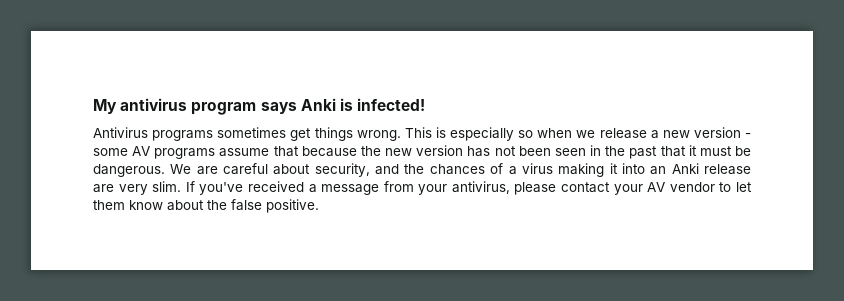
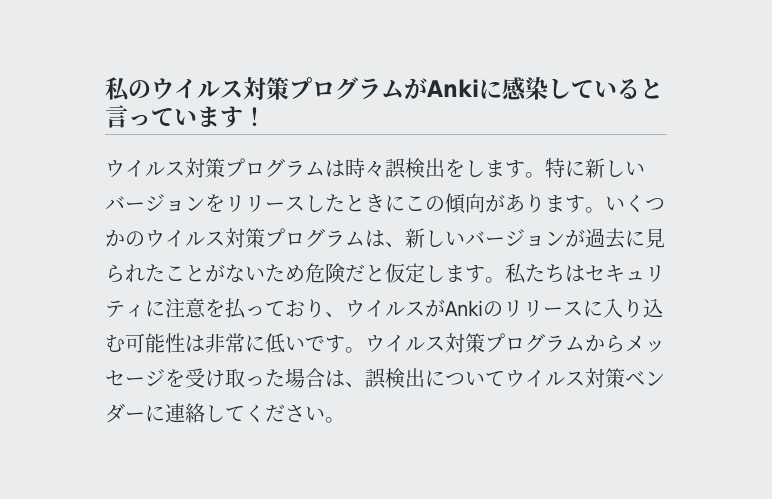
- My antivirus program says Anki is infected!
- Antivirus programs sometimes get things wrong. This is especially so when we release a new version - some AV programs assume that because the new version has not been seen in the past that it must be dangerous. We are careful about security, and the chances of a virus making it into an Anki release are very slim. If you've received a message from your antivirus, please contact your AV vendor to let them know about the false positive.
+ 私のウイルス対策プログラムがAnkiに感染していると言っています！
+ ウイルス対策プログラムは時々誤検出をします。特に新しいバージョンをリリースしたときにこの傾向があります。いくつかのウイルス対策プログラムは、新しいバージョンが過去に見られたことがないため危険だと仮定します。私たちはセキュリティに注意を払っており、ウイルスがAnkiのリリースに入り込む可能性は非常に低いです。ウイルス対策プログラムからメッセージを受け取った場合は、誤検出についてウイルス対策ベンダーに連絡してください。

